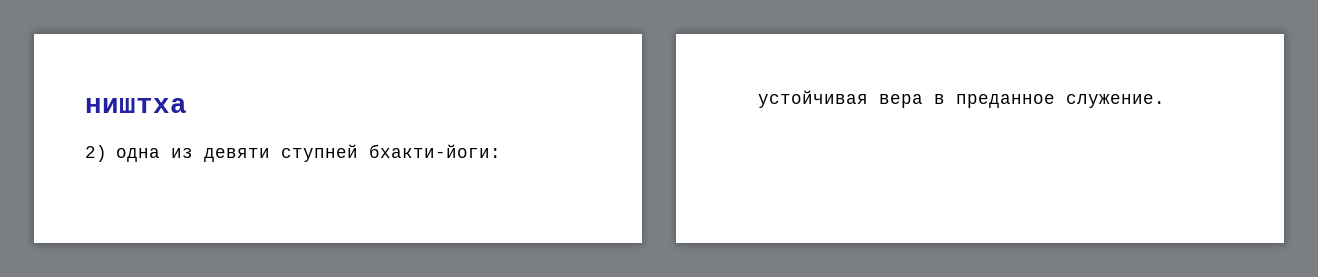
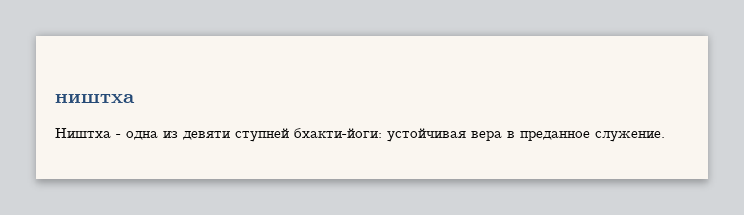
- 2) одна из девяти ступней бхакти-йоги: устойчивая вера в преданное служение.
+ Ништха - одна из девяти ступней бхакти-йоги: устойчивая вера в преданное служение.

